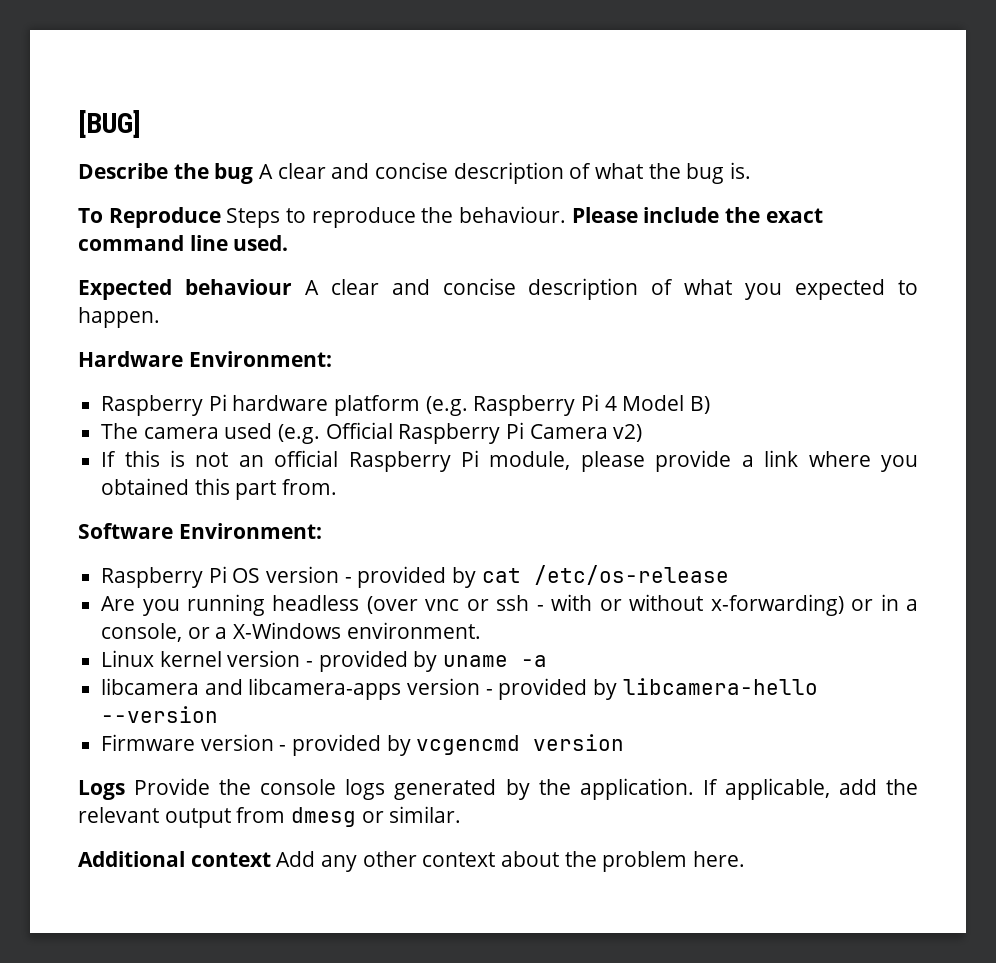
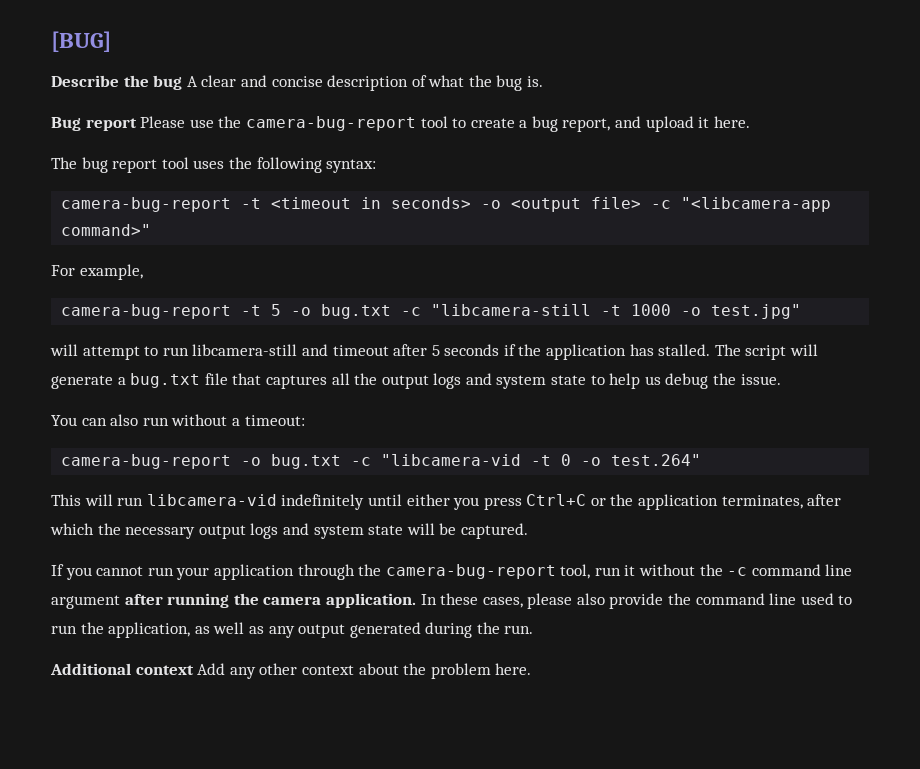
- To Reproduce Steps to reproduce the behaviour. Please include the exact command line used.
- Expected behaviour A clear and concise description of what you expected to happen.
- Hardware Environment:
- Raspberry Pi hardware platform (e.g. Raspberry Pi 4 Model B)
- The camera used (e.g. Official Raspberry Pi Camera v2)
- If this is not an official Raspberry Pi module, please provide a link where you obtained this part from.
- Software Environment:
- Raspberry Pi OS version - provided by cat /etc/os-release
- Are you running headless (over vnc or ssh - with or without x-forwarding) or in a console, or a X-Windows environment.
- Linux kernel version - provided by uname -a
- libcamera and libcamera-apps version - provided by libcamera-hello --version
- Firmware version - provided by vcgencmd version
- Logs Provide the console logs generated by the application. If applicable, add the relevant output from dmesg or similar.
+ Bug report Please use the camera-bug-report tool to create a bug report, and upload it here.
+ The bug report tool uses the following syntax:
+ camera-bug-report -t <timeout in seconds> -o <output file> -c "<libcamera-app command>"
+ For example,
+ camera-bug-report -t 5 -o bug.txt -c "libcamera-still -t 1000 -o test.jpg"
+ will attempt to run libcamera-still and timeout after 5 seconds if the application has stalled. The script will generate a bug.txt file that captures all the output logs and system state to help us debug the issue.
+ You can also run without a timeout:
+ camera-bug-report -o bug.txt -c "libcamera-vid -t 0 -o test.264"
+ This will run libcamera-vid indefinitely until either you press Ctrl+C or the application terminates, after which the necessary output logs and system state will be captured.
+ If you cannot run your application through the camera-bug-report tool, run it without the -c command line argument after running the camera application. In these cases, please also provide the command line used to run the application, as well as any output generated during the run.

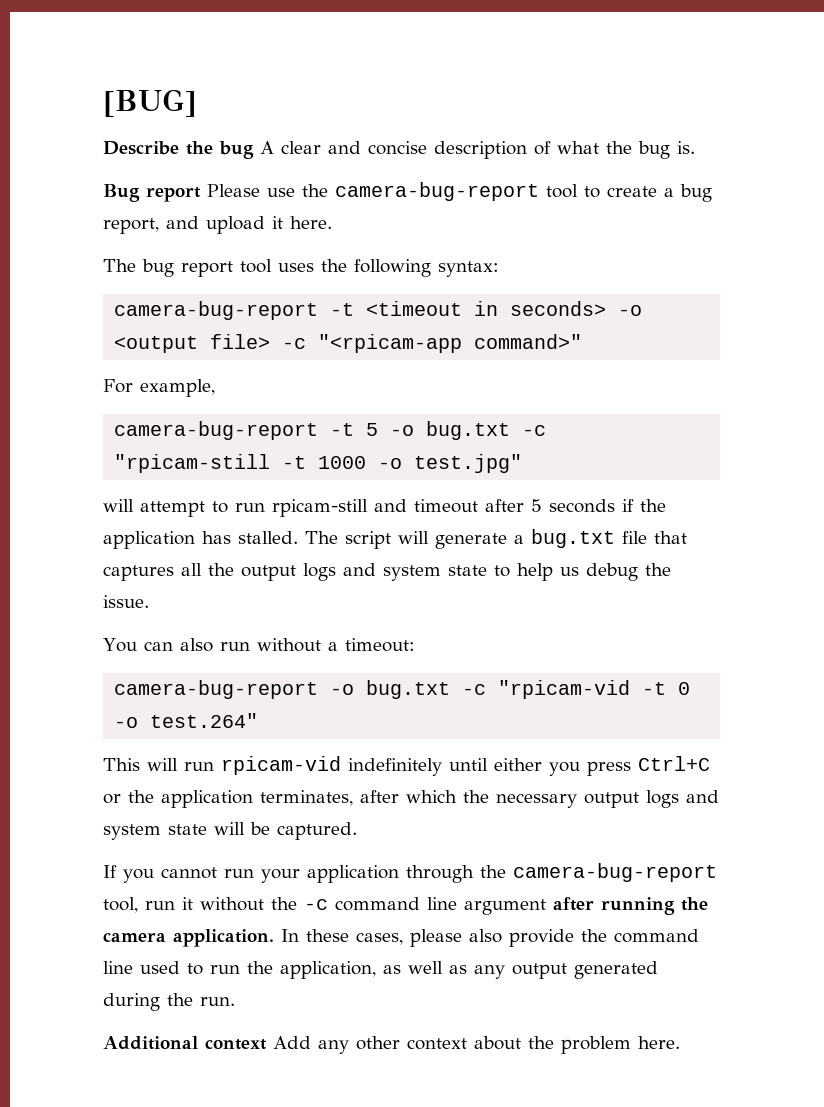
- camera-bug-report -t <timeout in seconds> -o <output file> -c "<libcamera-app command>"
+ camera-bug-report -t <timeout in seconds> -o <output file> -c "<rpicam-app command>"
- camera-bug-report -t 5 -o bug.txt -c "libcamera-still -t 1000 -o test.jpg"
+ camera-bug-report -t 5 -o bug.txt -c "rpicam-still -t 1000 -o test.jpg"
- will attempt to run libcamera-still and timeout after 5 seconds if the application has stalled.
+ will attempt to run rpicam-still and timeout after 5 seconds if the application has stalled.
- camera-bug-report -o bug.txt -c "libcamera-vid -t 0 -o test.264"
+ camera-bug-report -o bug.txt -c "rpicam-vid -t 0 -o test.264"
- This will run libcamera-vid indefinitely until either you press Ctrl+C or the application terminates, after which the necessary output logs and system state will be captured.
+ This will run rpicam-vid indefinitely until either you press Ctrl+C or the application terminates, after which the necessary output logs and system state will be captured.

